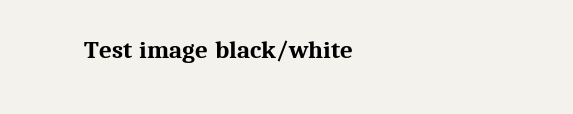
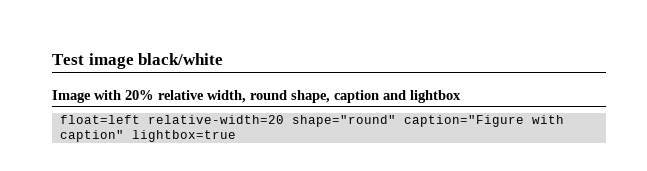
+ Image with 20% relative width, round shape, caption and lightbox
+ float=left relative-width=20 shape="round" caption="Figure with caption" lightbox=true

